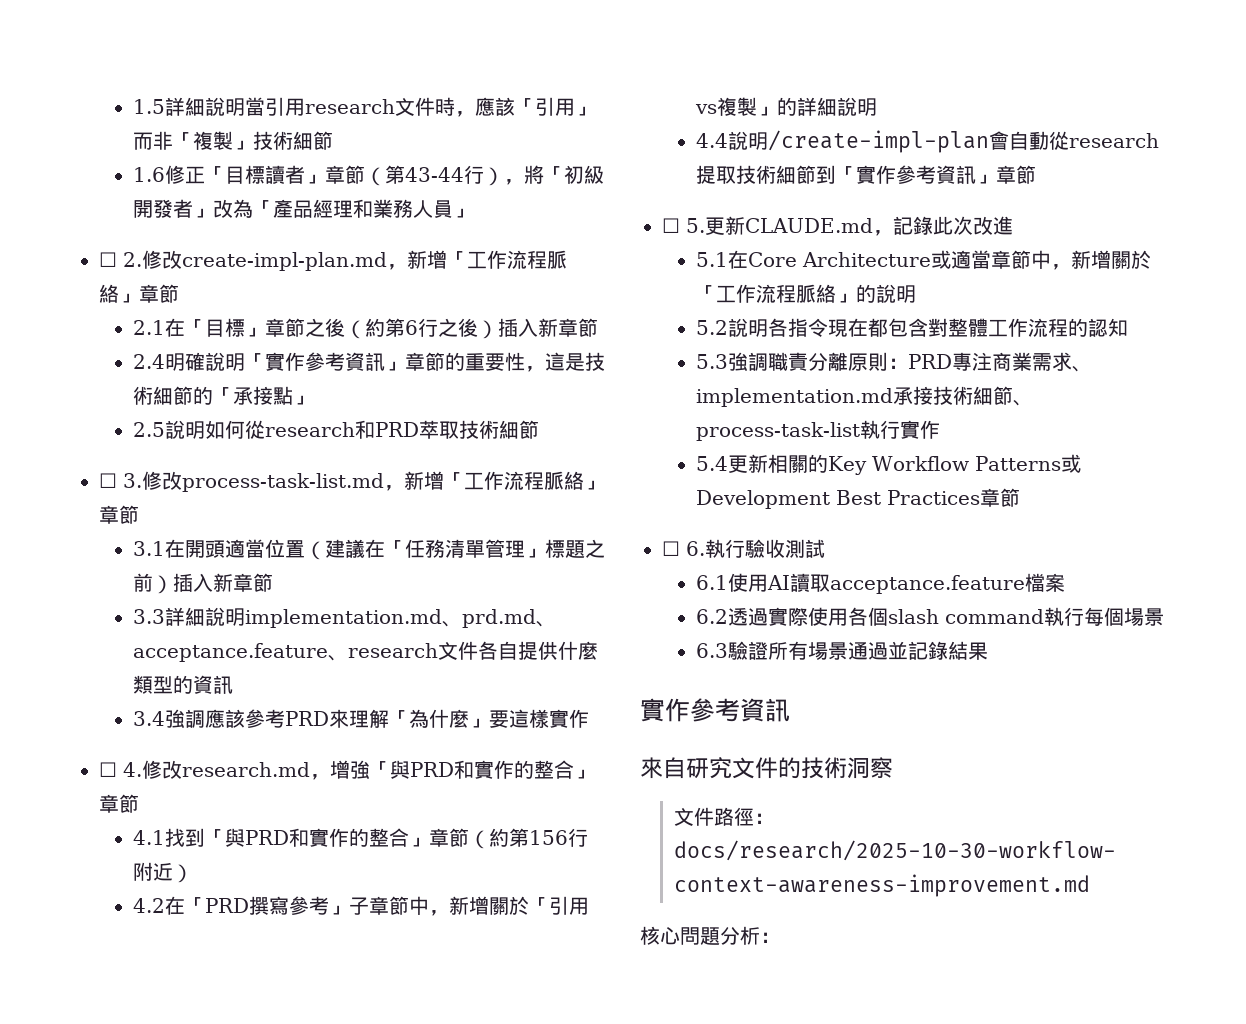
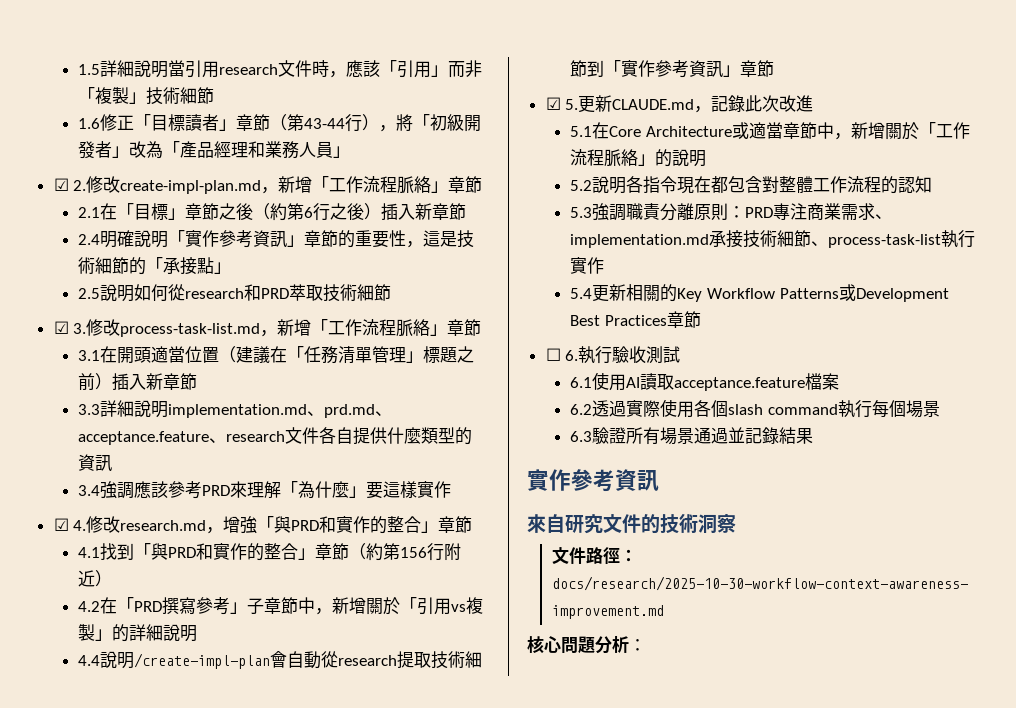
- ☐ 2.修改create-impl-plan.md，新增「工作流程脈絡」章節
+ ☑ 2.修改create-impl-plan.md，新增「工作流程脈絡」章節
- ☐ 3.修改process-task-list.md，新增「工作流程脈絡」章節
+ ☑ 3.修改process-task-list.md，新增「工作流程脈絡」章節
- ☐ 4.修改research.md，增強「與PRD和實作的整合」章節
+ ☑ 4.修改research.md，增強「與PRD和實作的整合」章節
- ☐ 5.更新CLAUDE.md，記錄此次改進
+ ☑ 5.更新CLAUDE.md，記錄此次改進

